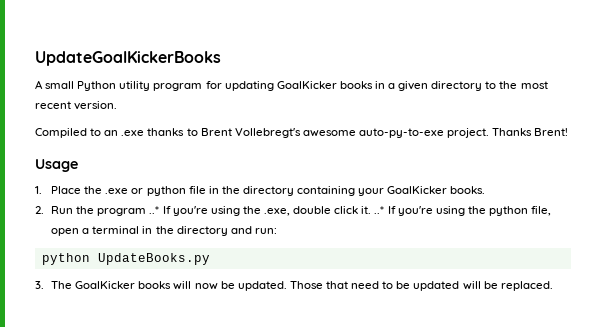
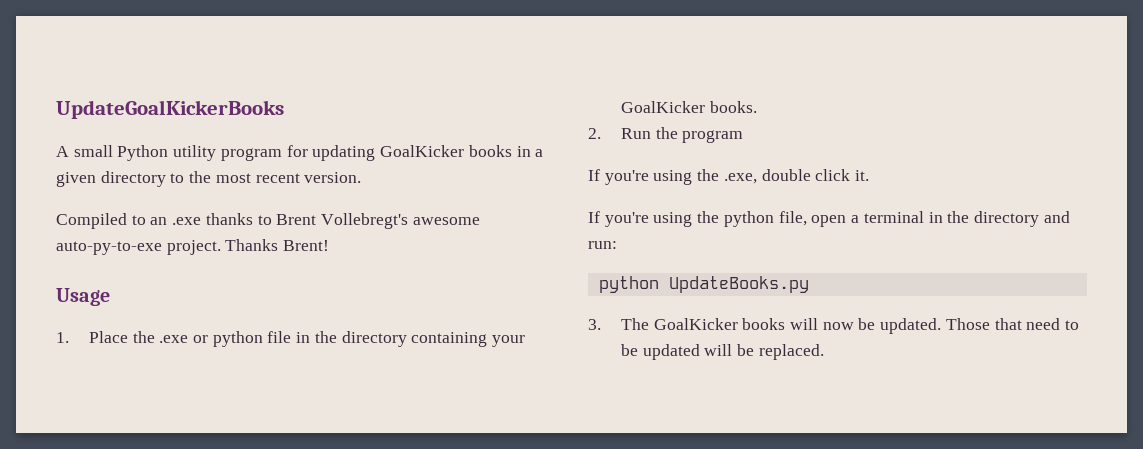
- 2. Run the program ..* If you're using the .exe, double click it. ..* If you're using the python file, open a terminal in the directory and run:
+ 2. Run the program
+ If you're using the .exe, double click it.
+ If you're using the python file, open a terminal in the directory and run:

